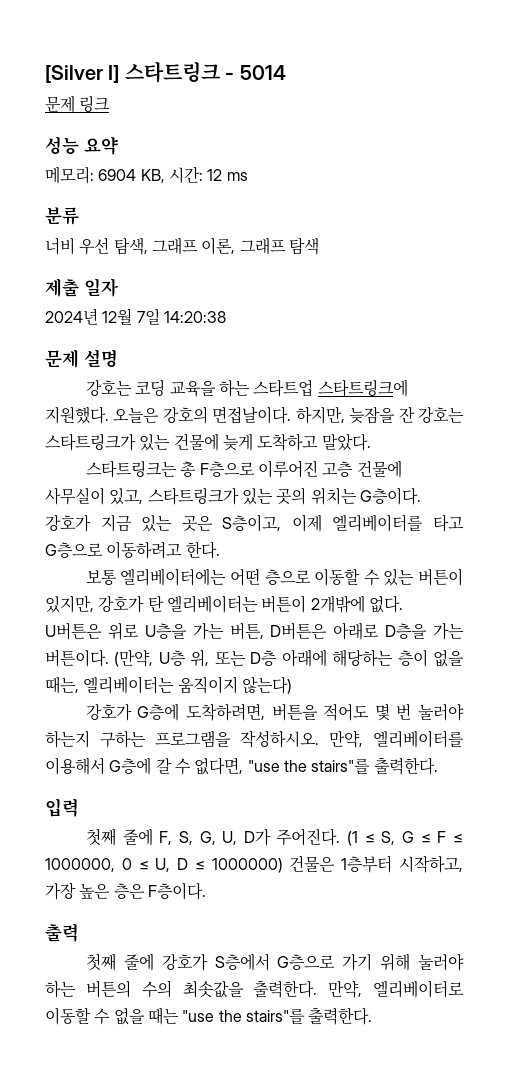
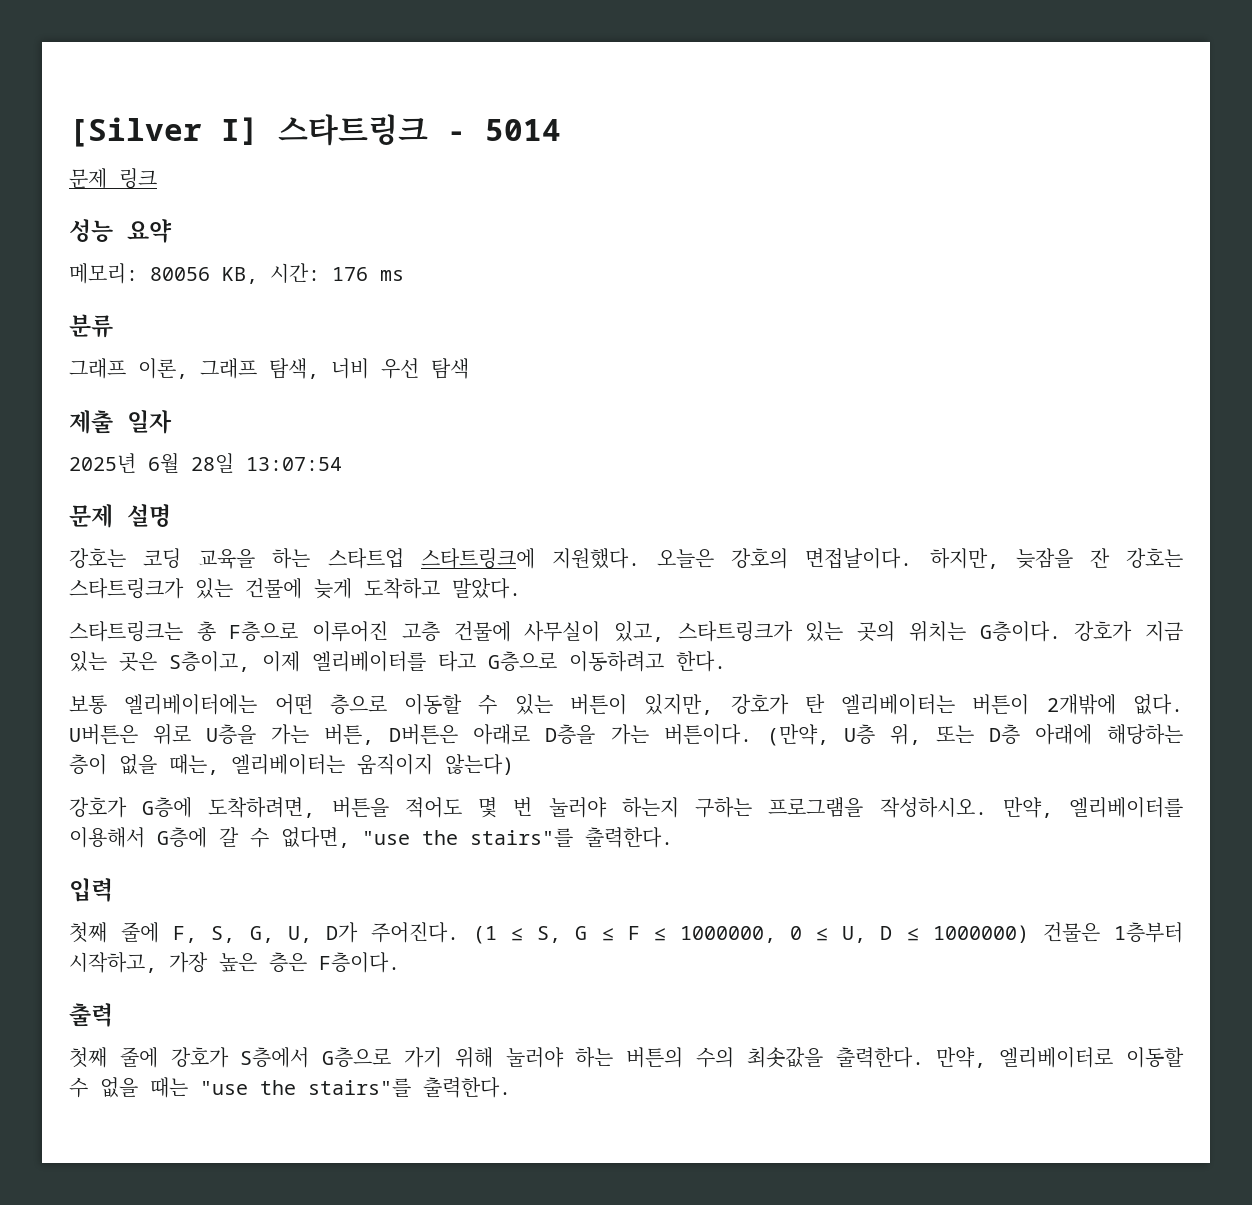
- 메모리: 6904 KB, 시간: 12 ms
+ 메모리: 80056 KB, 시간: 176 ms
- 너비 우선 탐색, 그래프 이론, 그래프 탐색
+ 그래프 이론, 그래프 탐색, 너비 우선 탐색
- 2024년 12월 7일 14:20:38
+ 2025년 6월 28일 13:07:54

